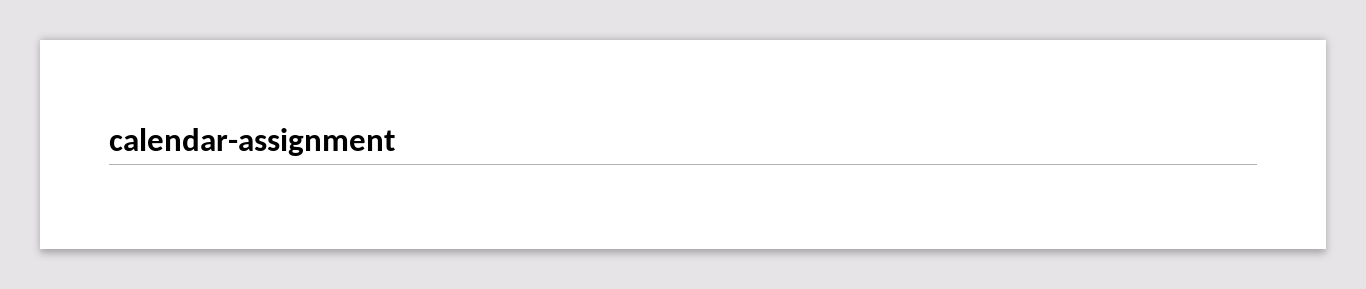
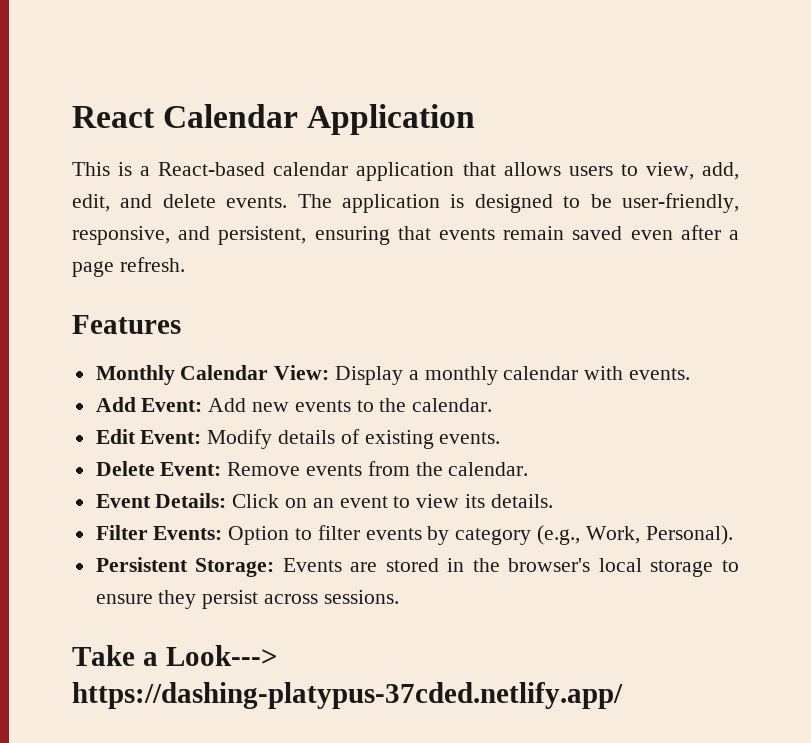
- calendar-assignment
+ React Calendar Application
+ This is a React-based calendar application that allows users to view, add, edit, and delete events. The application is designed to be user-friendly, responsive, and persistent, ensuring that events remain saved even after a page refresh.
+ Features
+ Monthly Calendar View: Display a monthly calendar with events.
+ Add Event: Add new events to the calendar.
+ Edit Event: Modify details of existing events.
+ Delete Event: Remove events from the calendar.
+ Event Details: Click on an event to view its details.
+ Filter Events: Option to filter events by category (e.g., Work, Personal).
+ Persistent Storage: Events are stored in the browser's local storage to ensure they persist across sessions.
+ Take a Look---> https://dashing-platypus-37cded.netlify.app/

